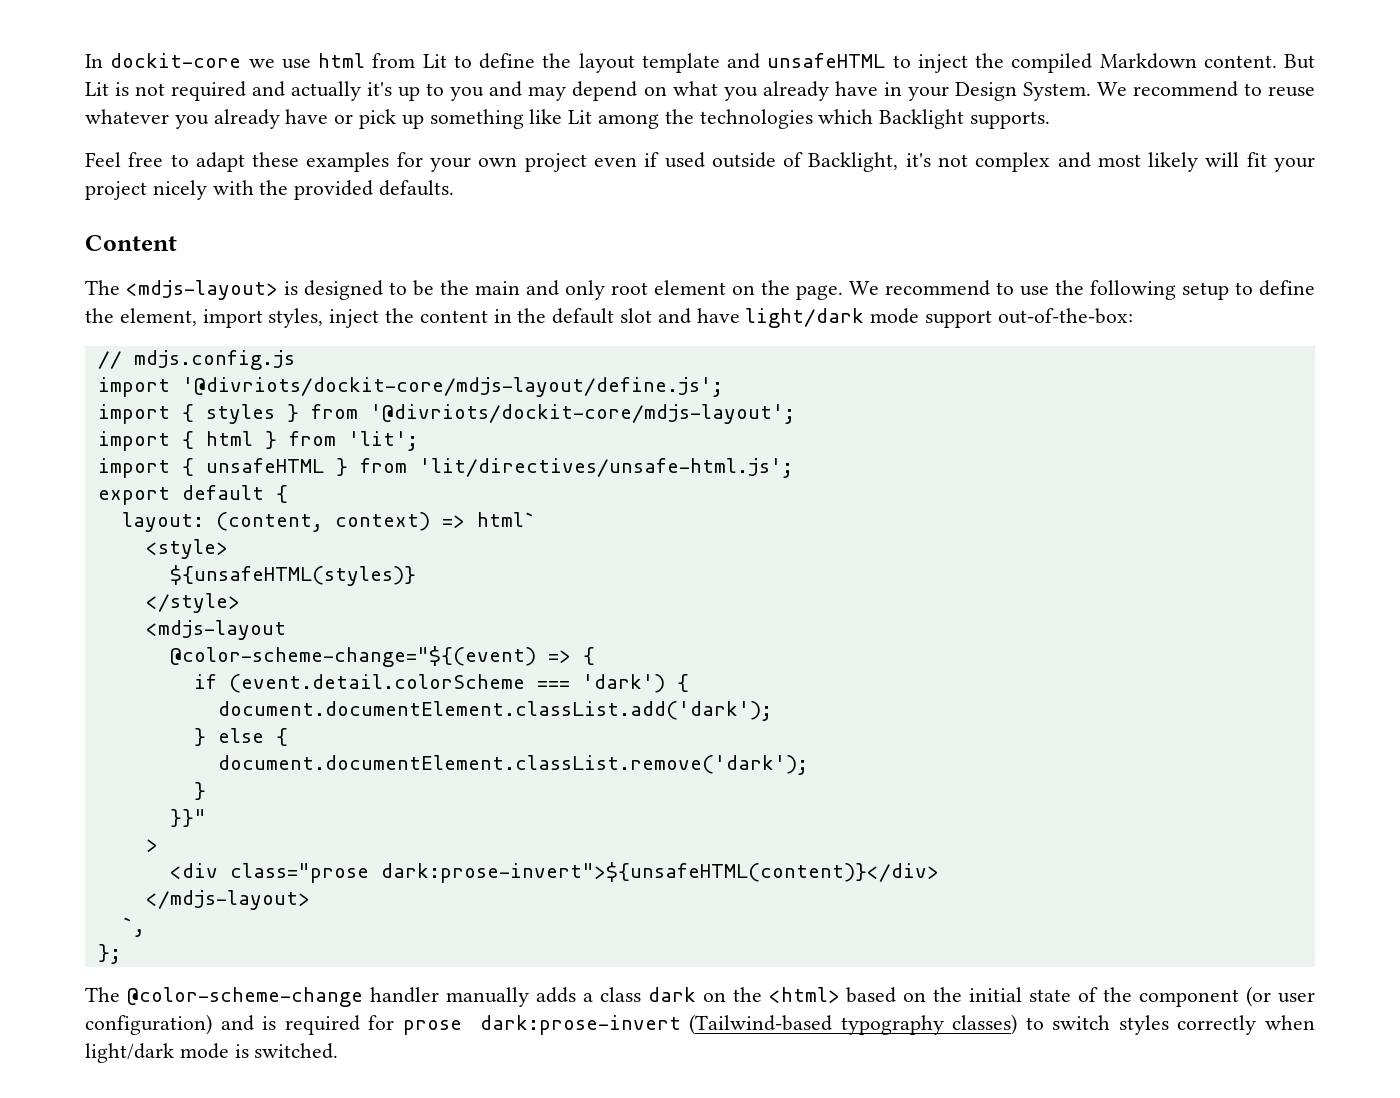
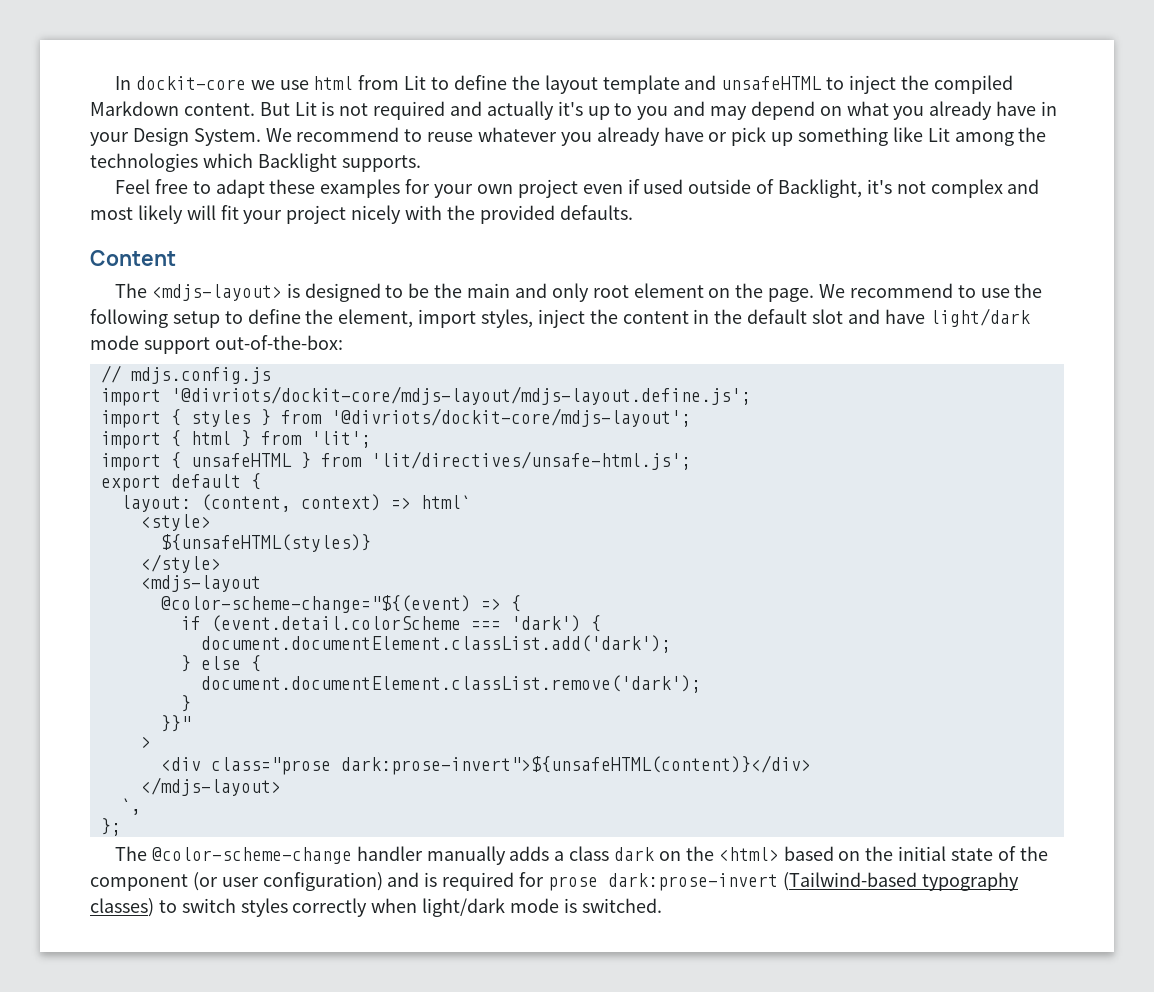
- import '@divriots/dockit-core/mdjs-layout/define.js';
+ import '@divriots/dockit-core/mdjs-layout/mdjs-layout.define.js';

